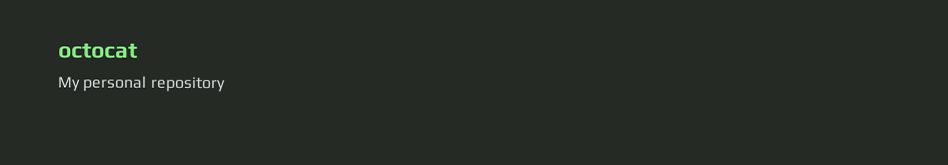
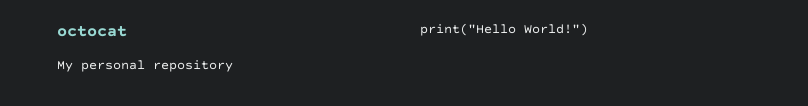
+ print("Hello World!")

